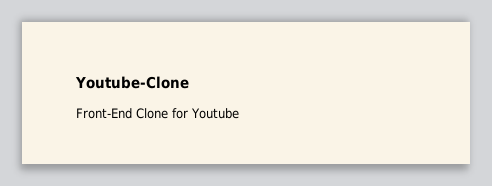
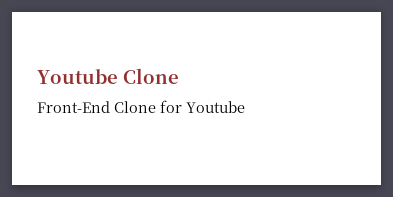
- Youtube-Clone
+ Youtube Clone

